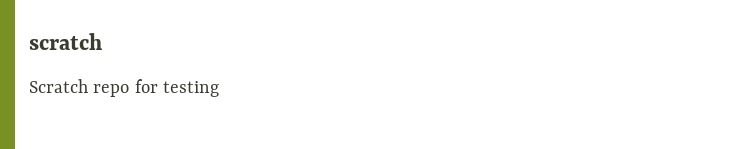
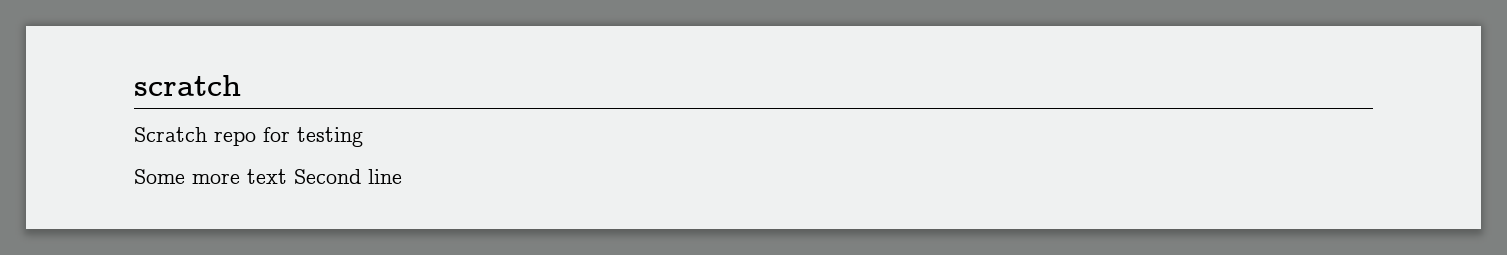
+ Some more text Second line

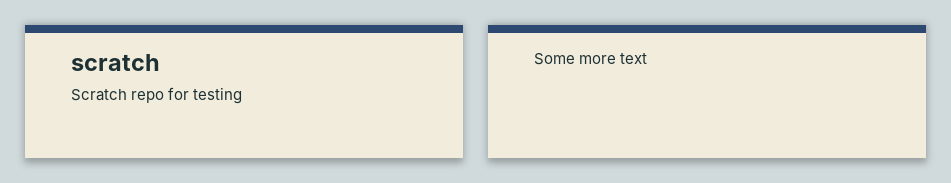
- Some more text Second line
+ Some more text

